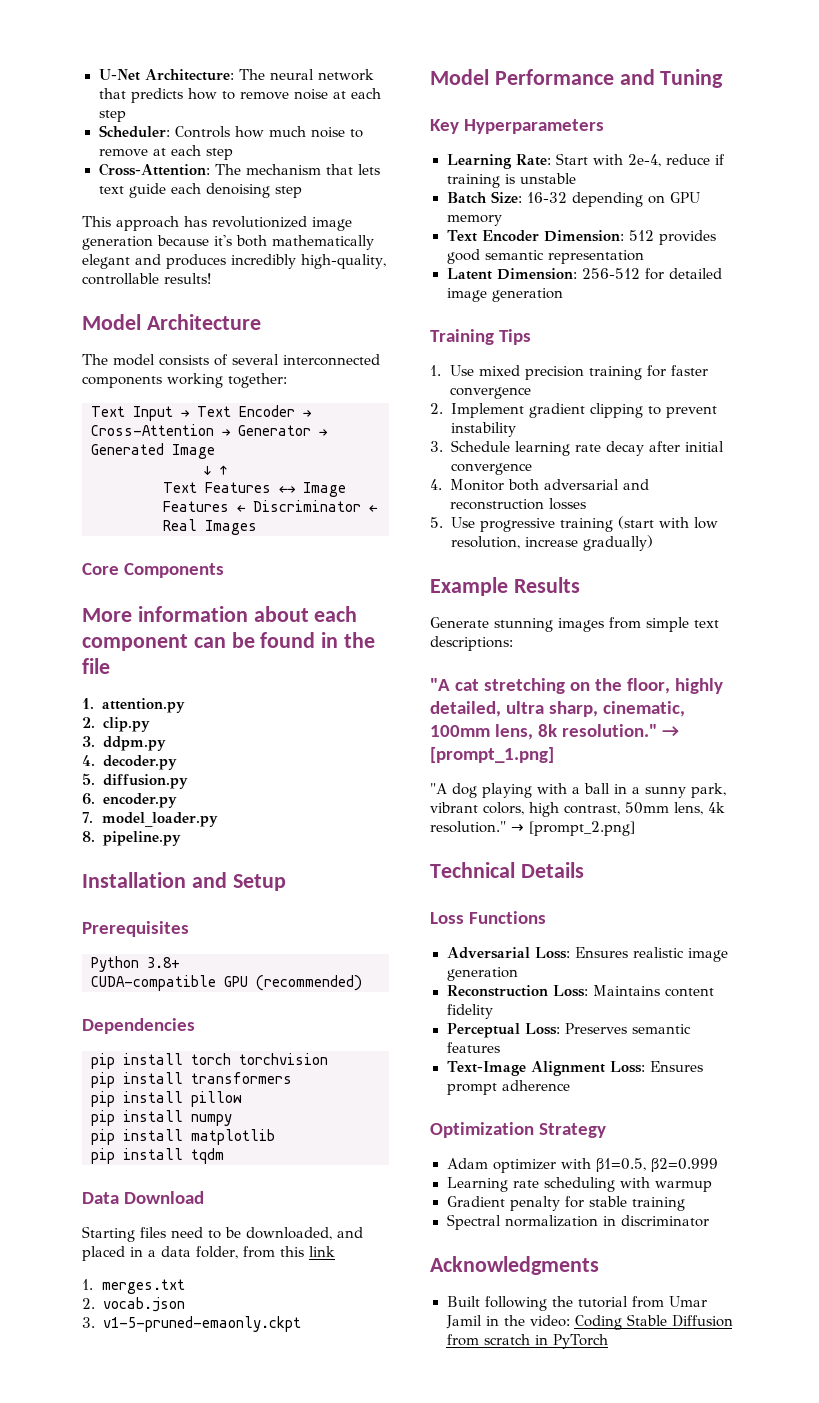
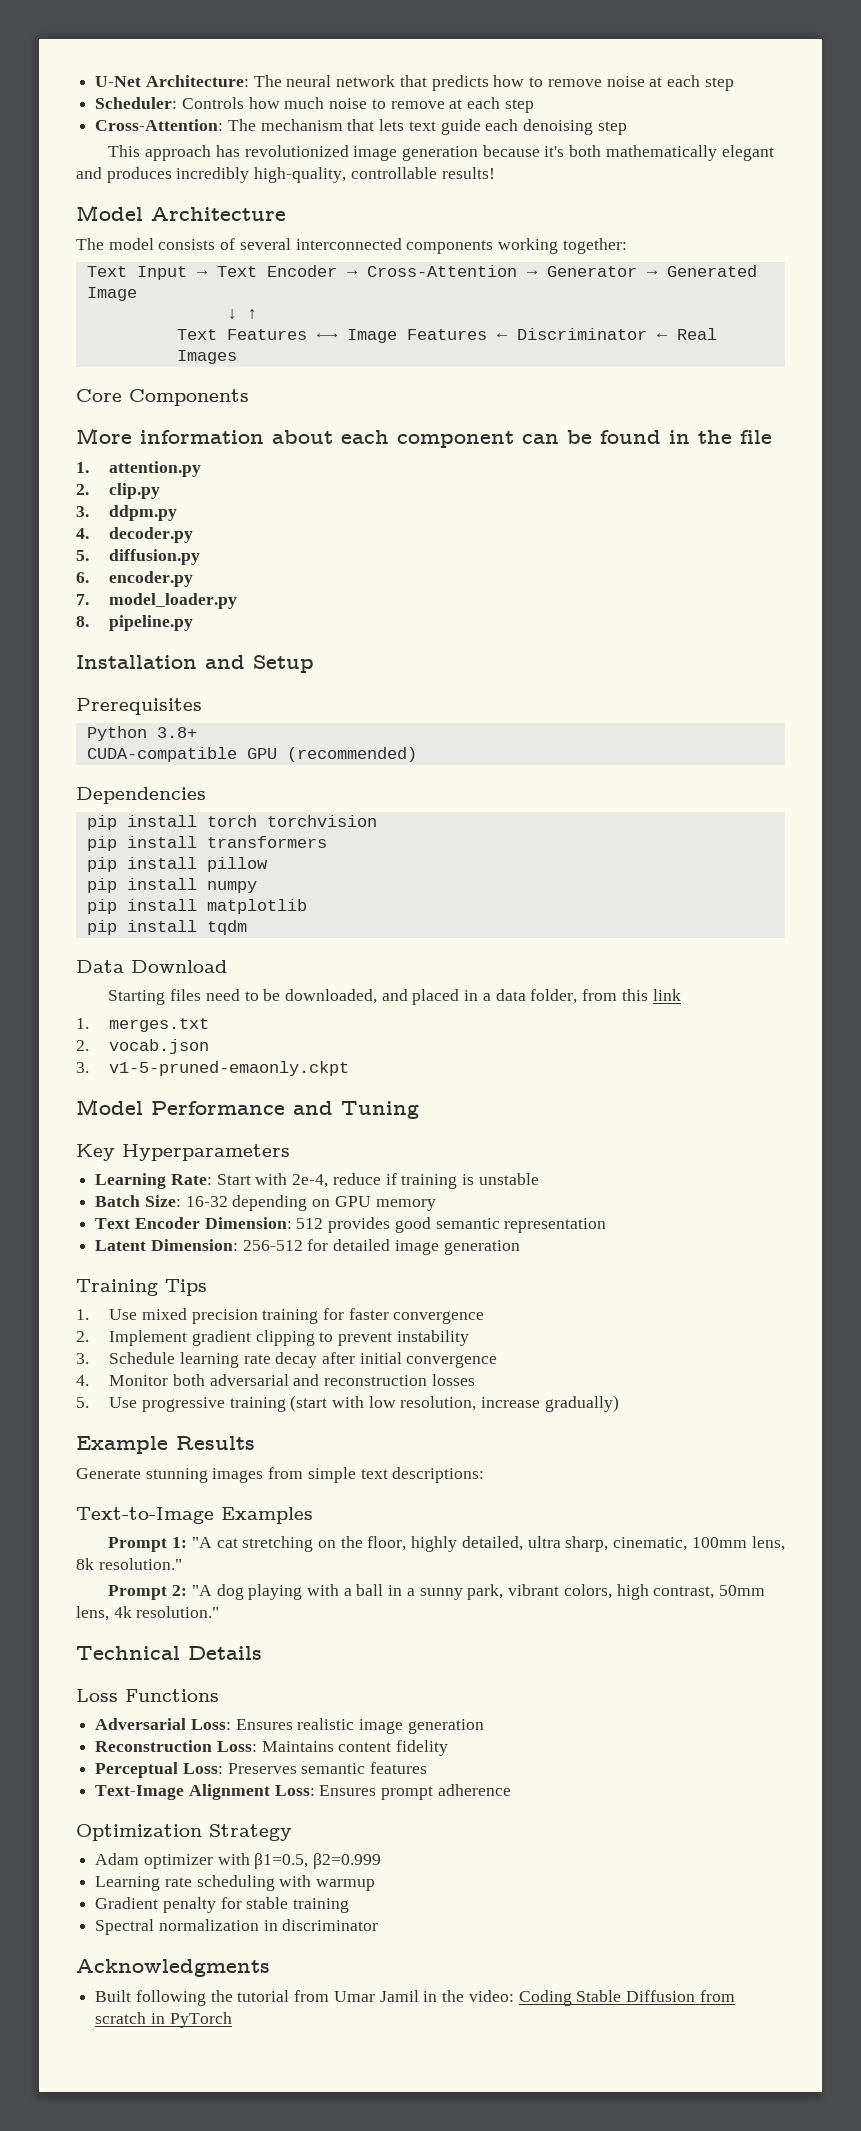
- "A cat stretching on the floor, highly detailed, ultra sharp, cinematic, 100mm lens, 8k resolution." → [prompt_1.png]
- "A dog playing with a ball in a sunny park, vibrant colors, high contrast, 50mm lens, 4k resolution." → [prompt_2.png]
+ Text-to-Image Examples
+ Prompt 1: "A cat stretching on the floor, highly detailed, ultra sharp, cinematic, 100mm lens, 8k resolution."
+ Prompt 2: "A dog playing with a ball in a sunny park, vibrant colors, high contrast, 50mm lens, 4k resolution."

